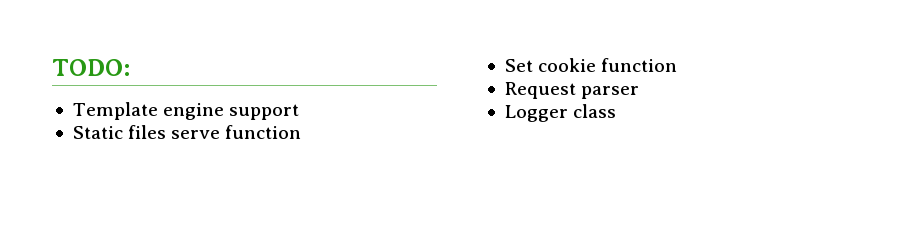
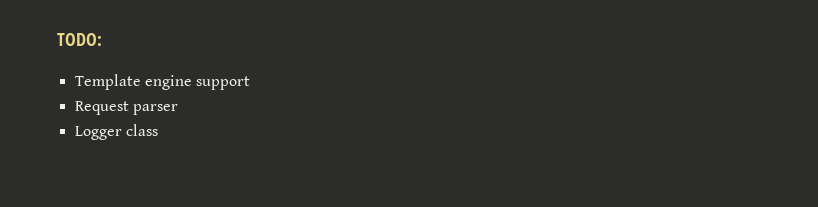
- Static files serve function
- Set cookie function

